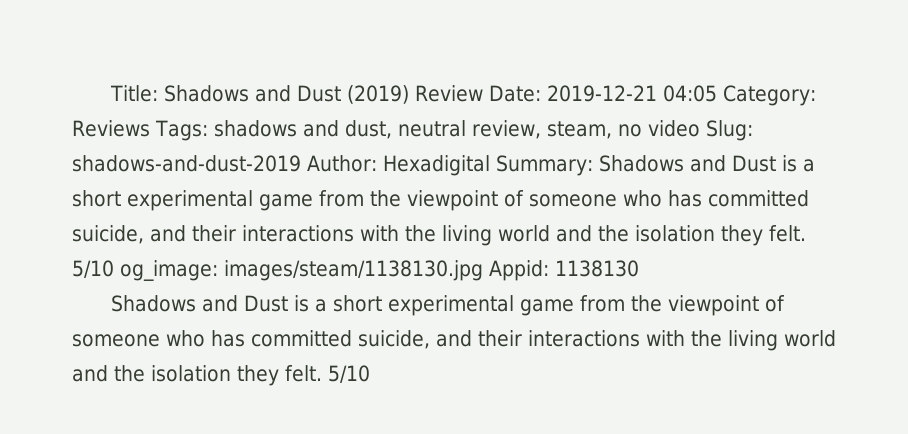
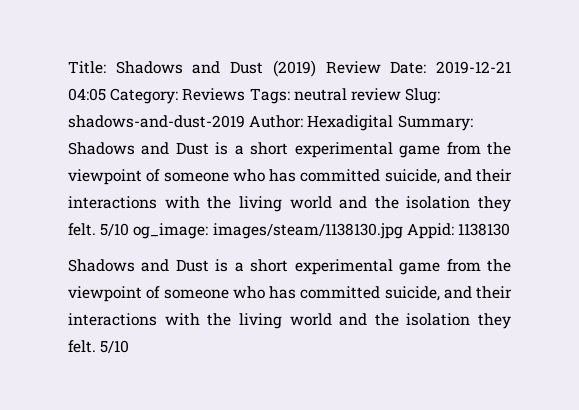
- Title: Shadows and Dust (2019) Review Date: 2019-12-21 04:05 Category: Reviews Tags: shadows and dust, neutral review, steam, no video Slug: shadows-and-dust-2019 Author: Hexadigital Summary: Shadows and Dust is a short experimental game from the viewpoint of someone who has committed suicide, and their interactions with the living world and the isolation they felt.
+ Title: Shadows and Dust (2019) Review Date: 2019-12-21 04:05 Category: Reviews Tags: neutral review Slug: shadows-and-dust-2019 Author: Hexadigital Summary: Shadows and Dust is a short experimental game from the viewpoint of someone who has committed suicide, and their interactions with the living world and the isolation they felt.

